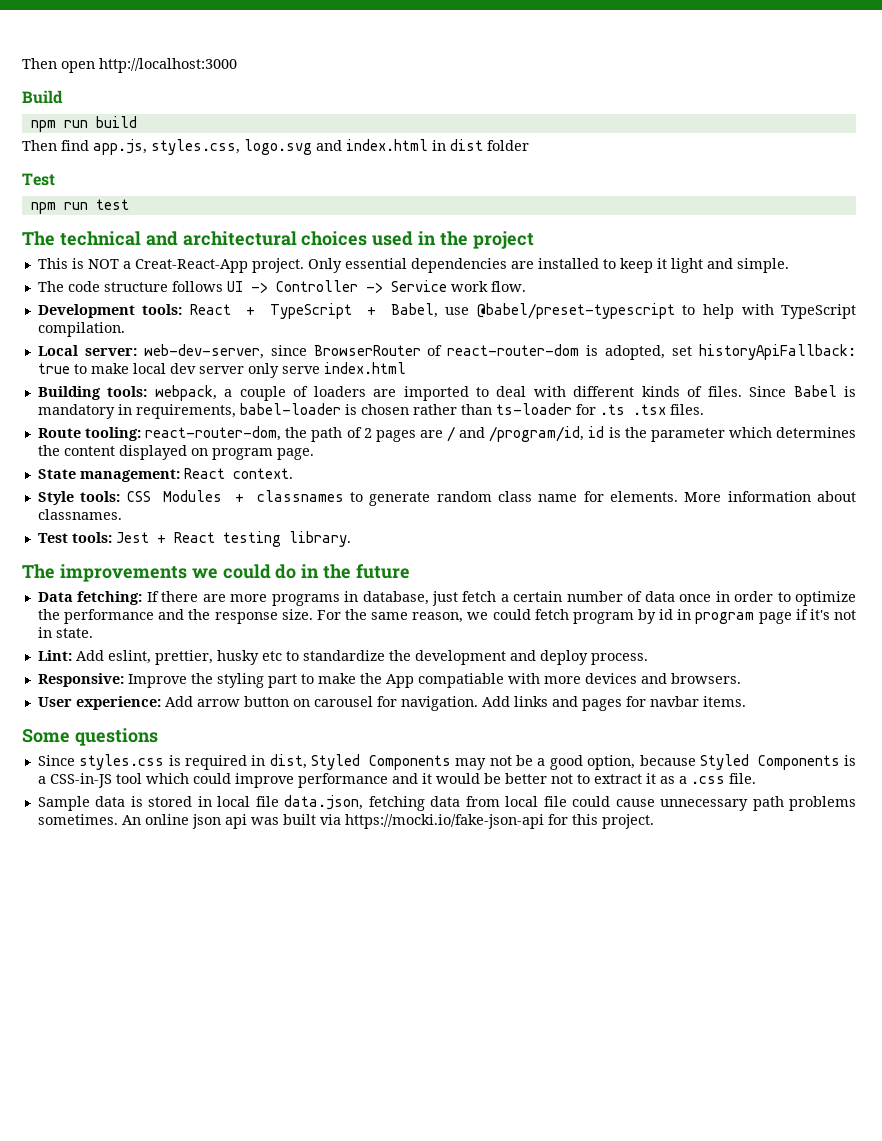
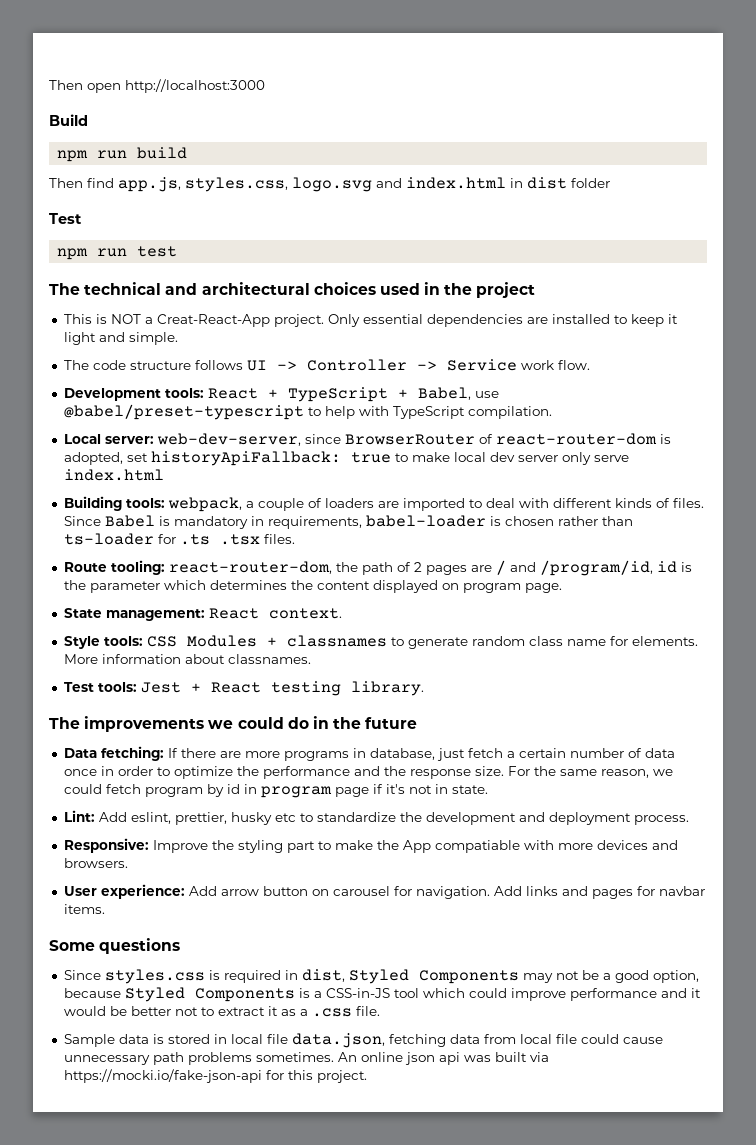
- Lint: Add eslint, prettier, husky etc to standardize the development and deploy process.
+ Lint: Add eslint, prettier, husky etc to standardize the development and deployment process.

